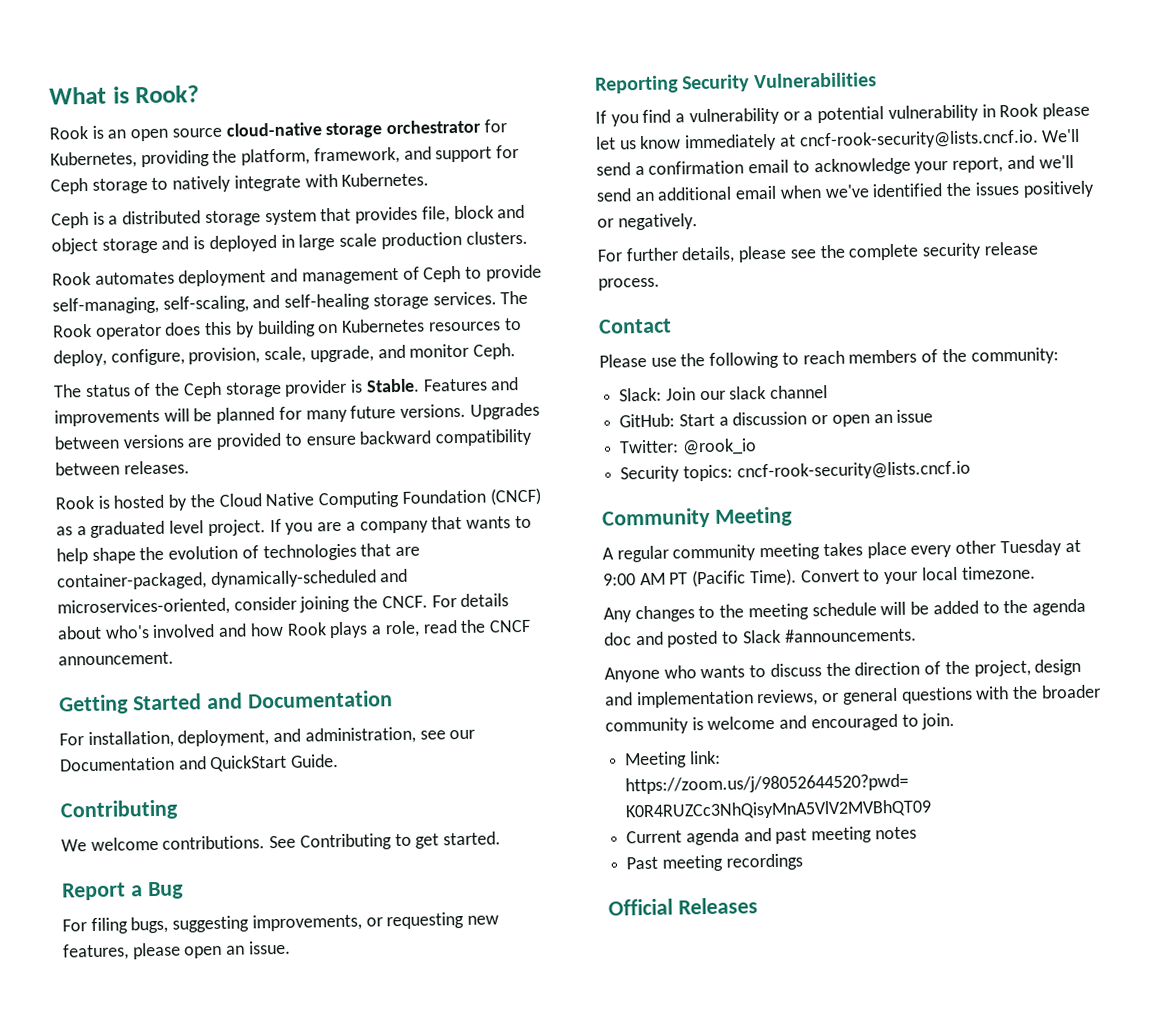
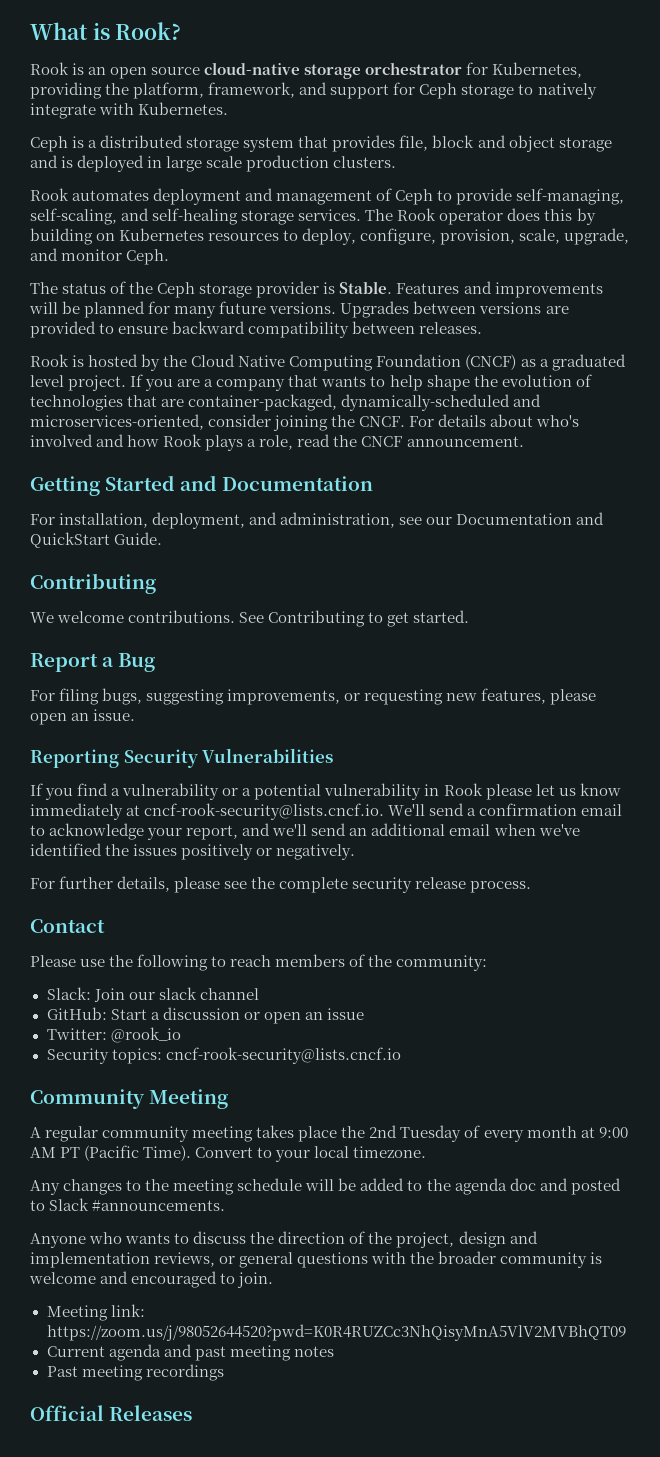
- A regular community meeting takes place every other Tuesday at 9:00 AM PT (Pacific Time).
+ A regular community meeting takes place the 2nd Tuesday of every month at 9:00 AM PT (Pacific Time).

